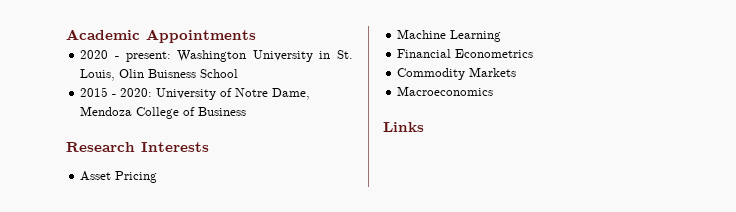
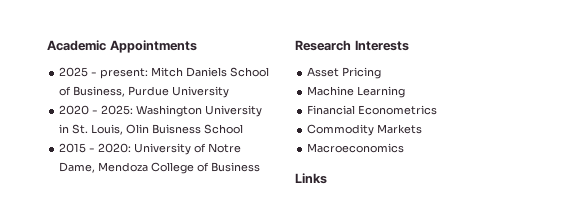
+ 2025 - present: Mitch Daniels School of Business, Purdue University
- 2020 - present: Washington University in St. Louis, Olin Buisness School
+ 2020 - 2025: Washington University in St. Louis, Olin Buisness School

